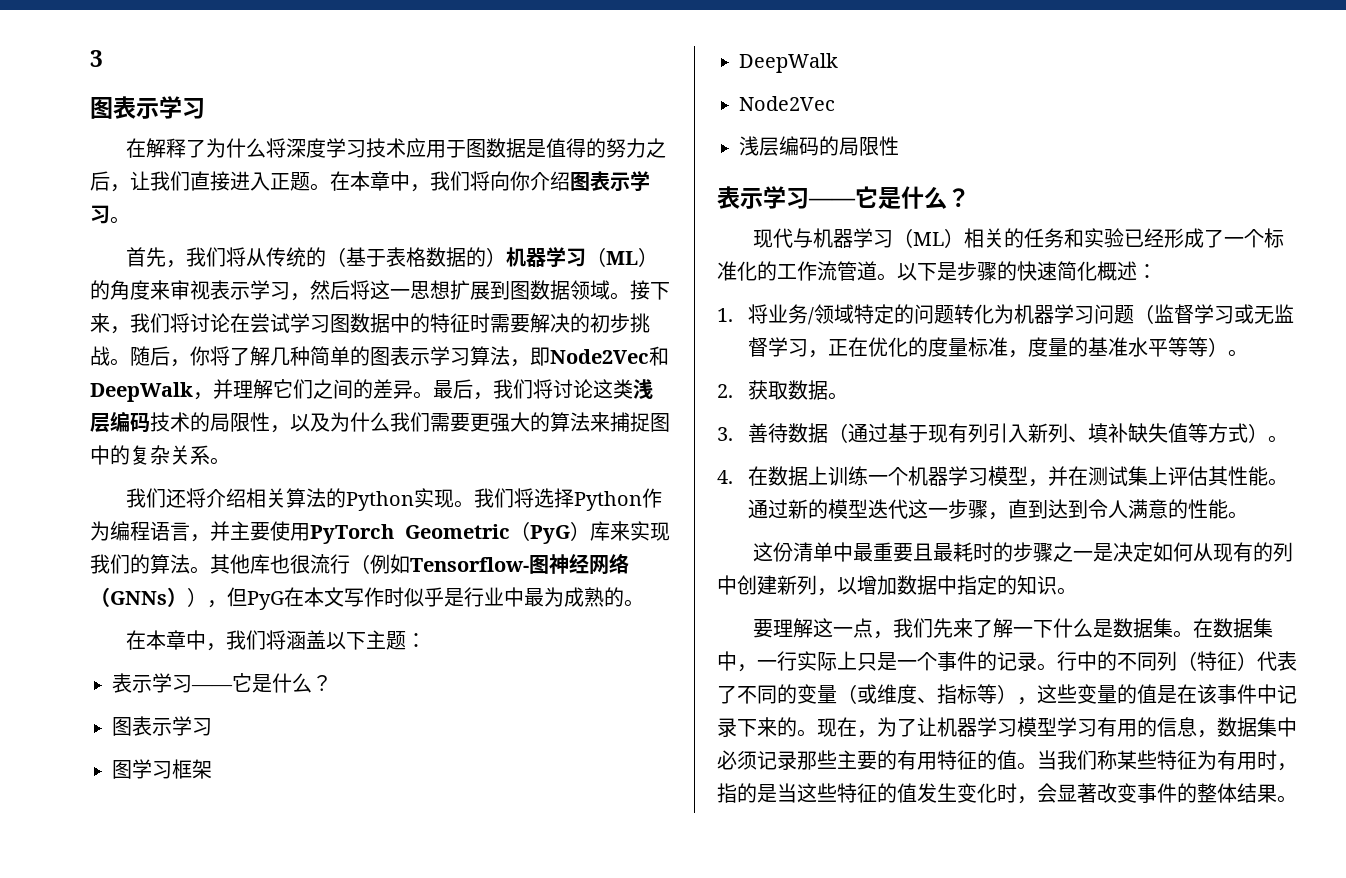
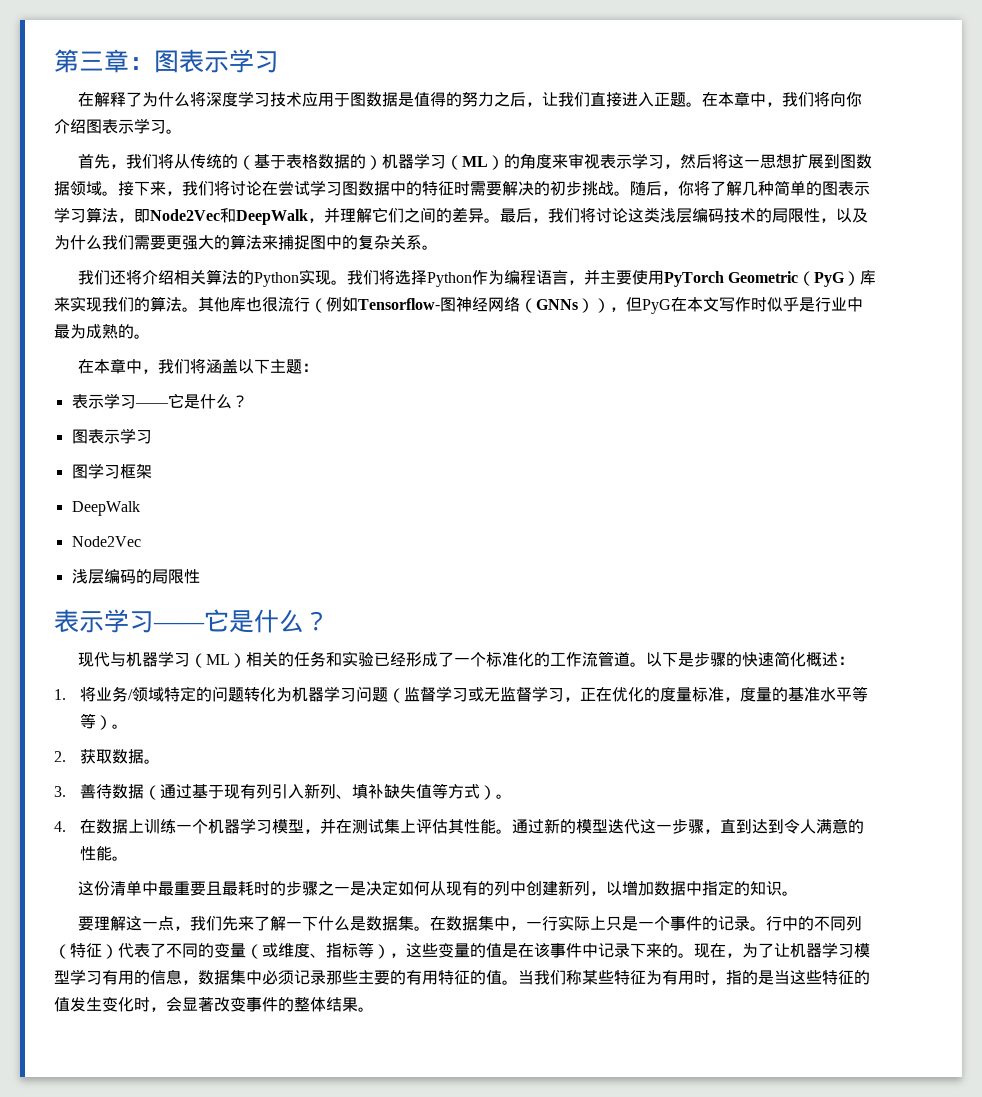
- 3
- 图表示学习
+ 第三章：图表示学习

